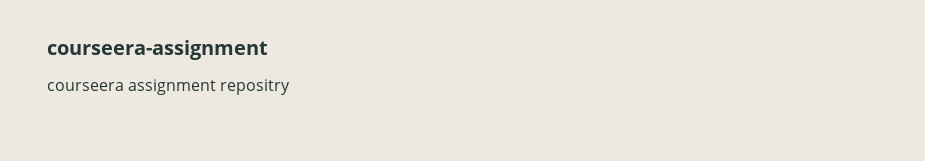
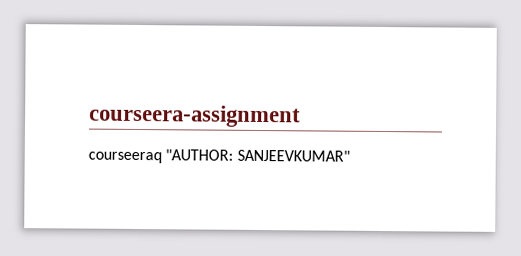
- courseera assignment repositry
+ courseeraq "AUTHOR: SANJEEVKUMAR"

